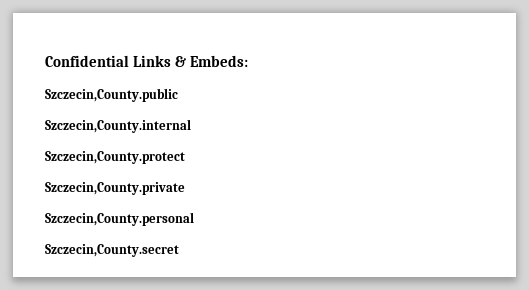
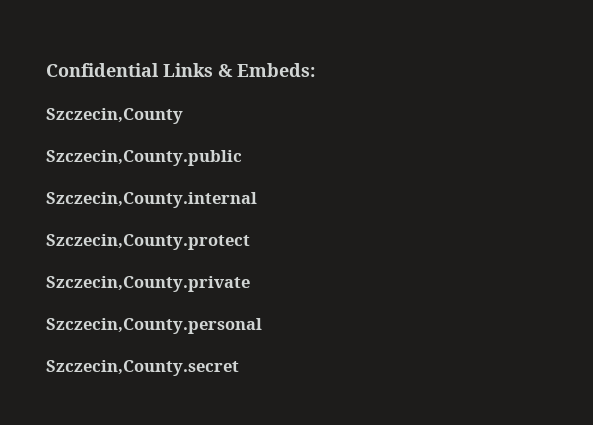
+ Szczecin,County

